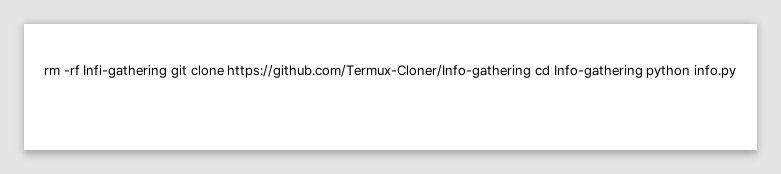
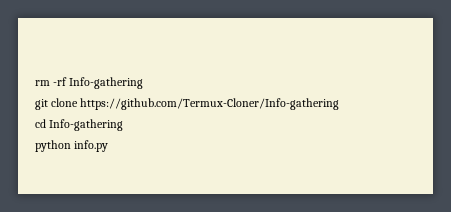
- rm -rf Infi-gathering git clone https://github.com/Termux-Cloner/Info-gathering cd Info-gathering python info.py
+ rm -rf Info-gathering
+ git clone https://github.com/Termux-Cloner/Info-gathering
+ cd Info-gathering
+ python info.py

